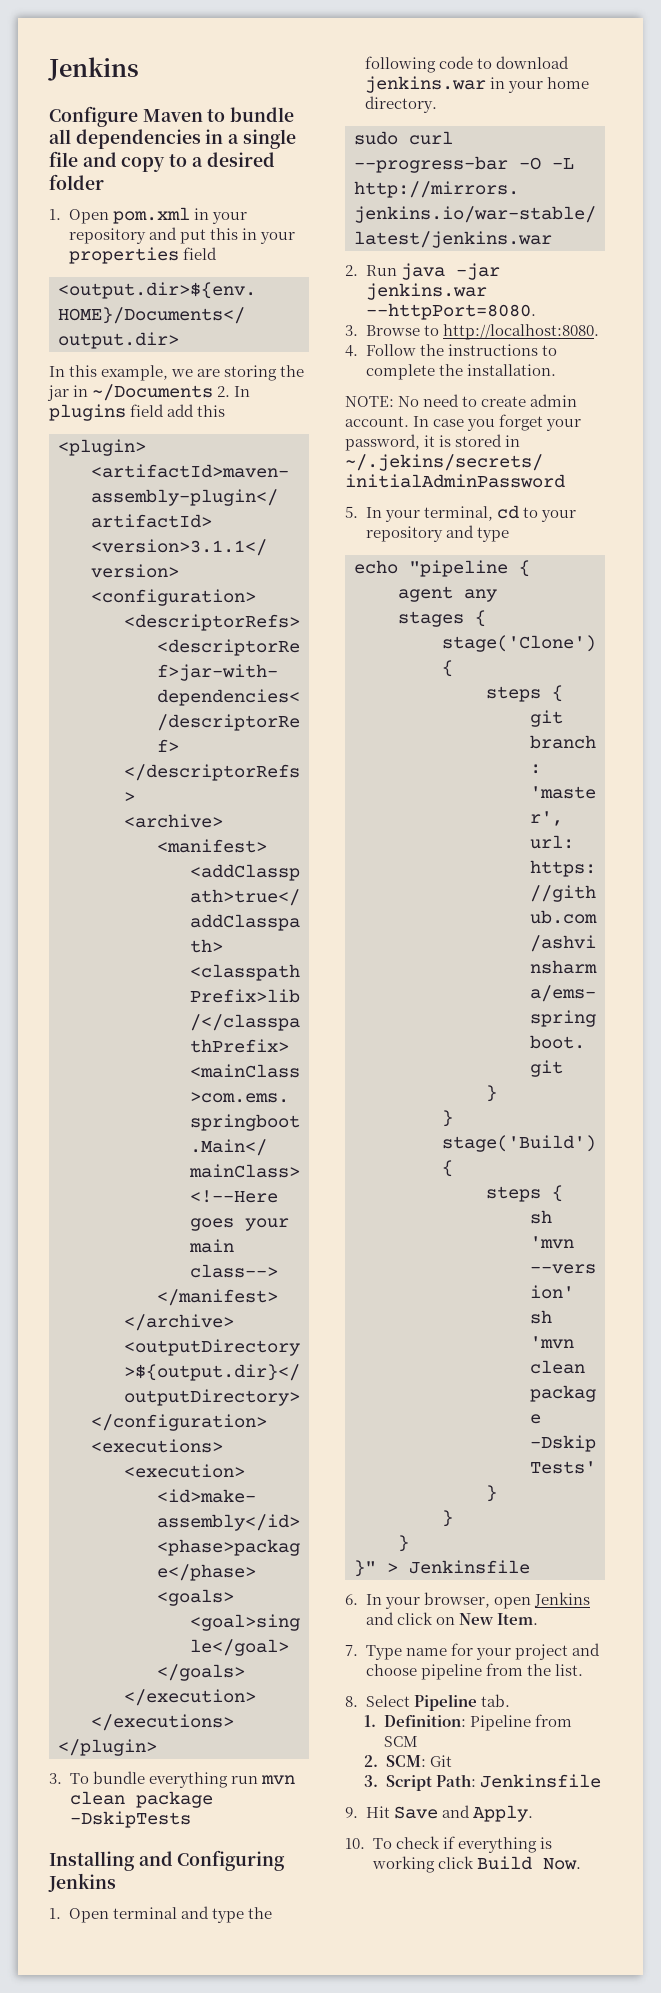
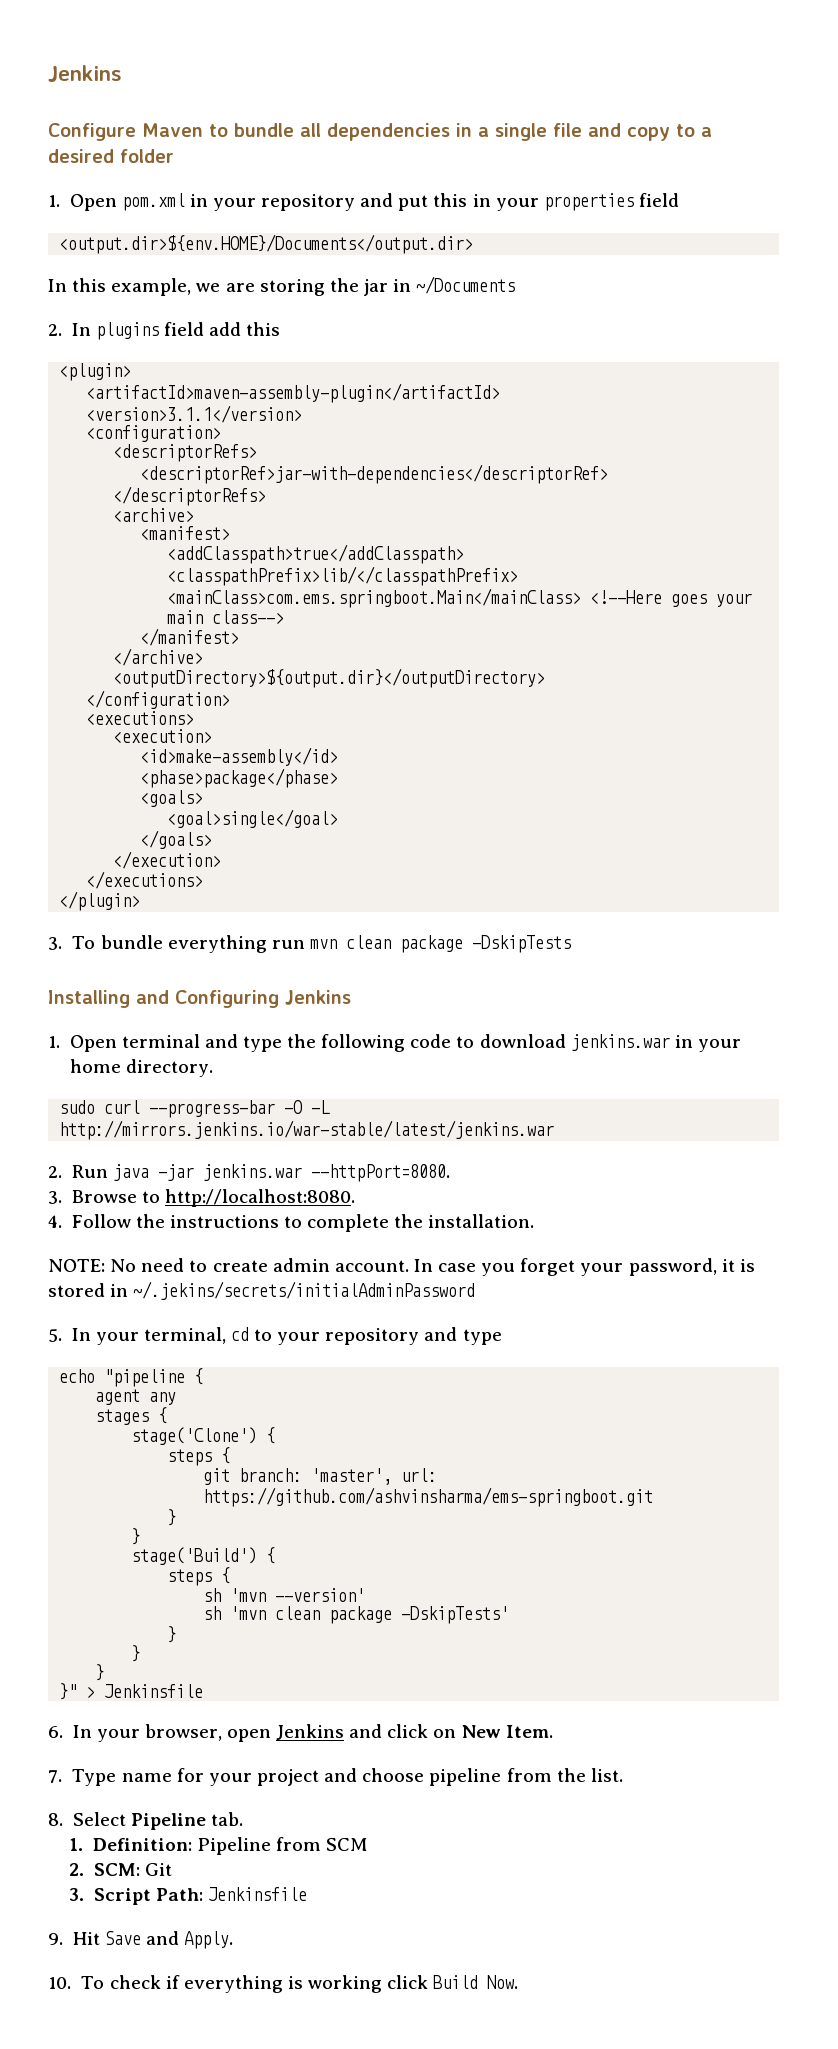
- In this example, we are storing the jar in ~/Documents 2. In plugins field add this
+ In this example, we are storing the jar in ~/Documents
+ 2. In plugins field add this

